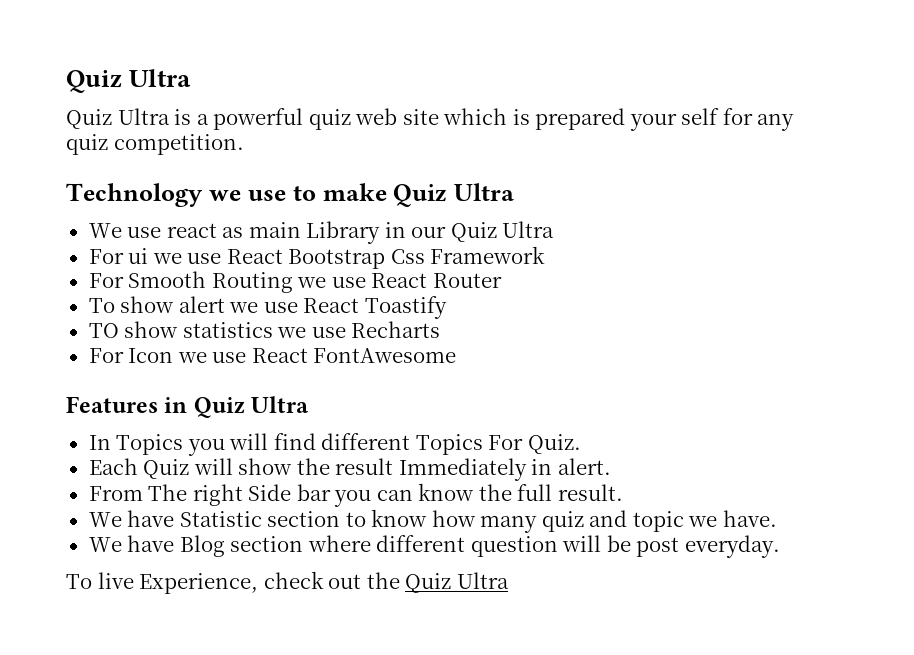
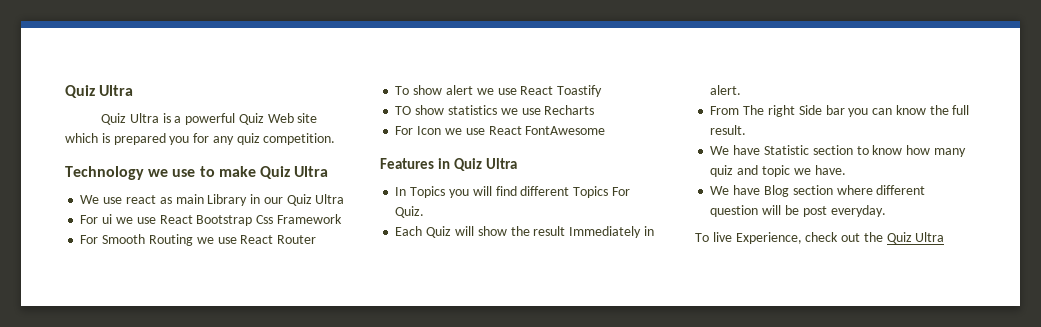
- Quiz Ultra is a powerful quiz web site which is prepared your self for any quiz competition.
+ Quiz Ultra is a powerful Quiz Web site which is prepared you for any quiz competition.

